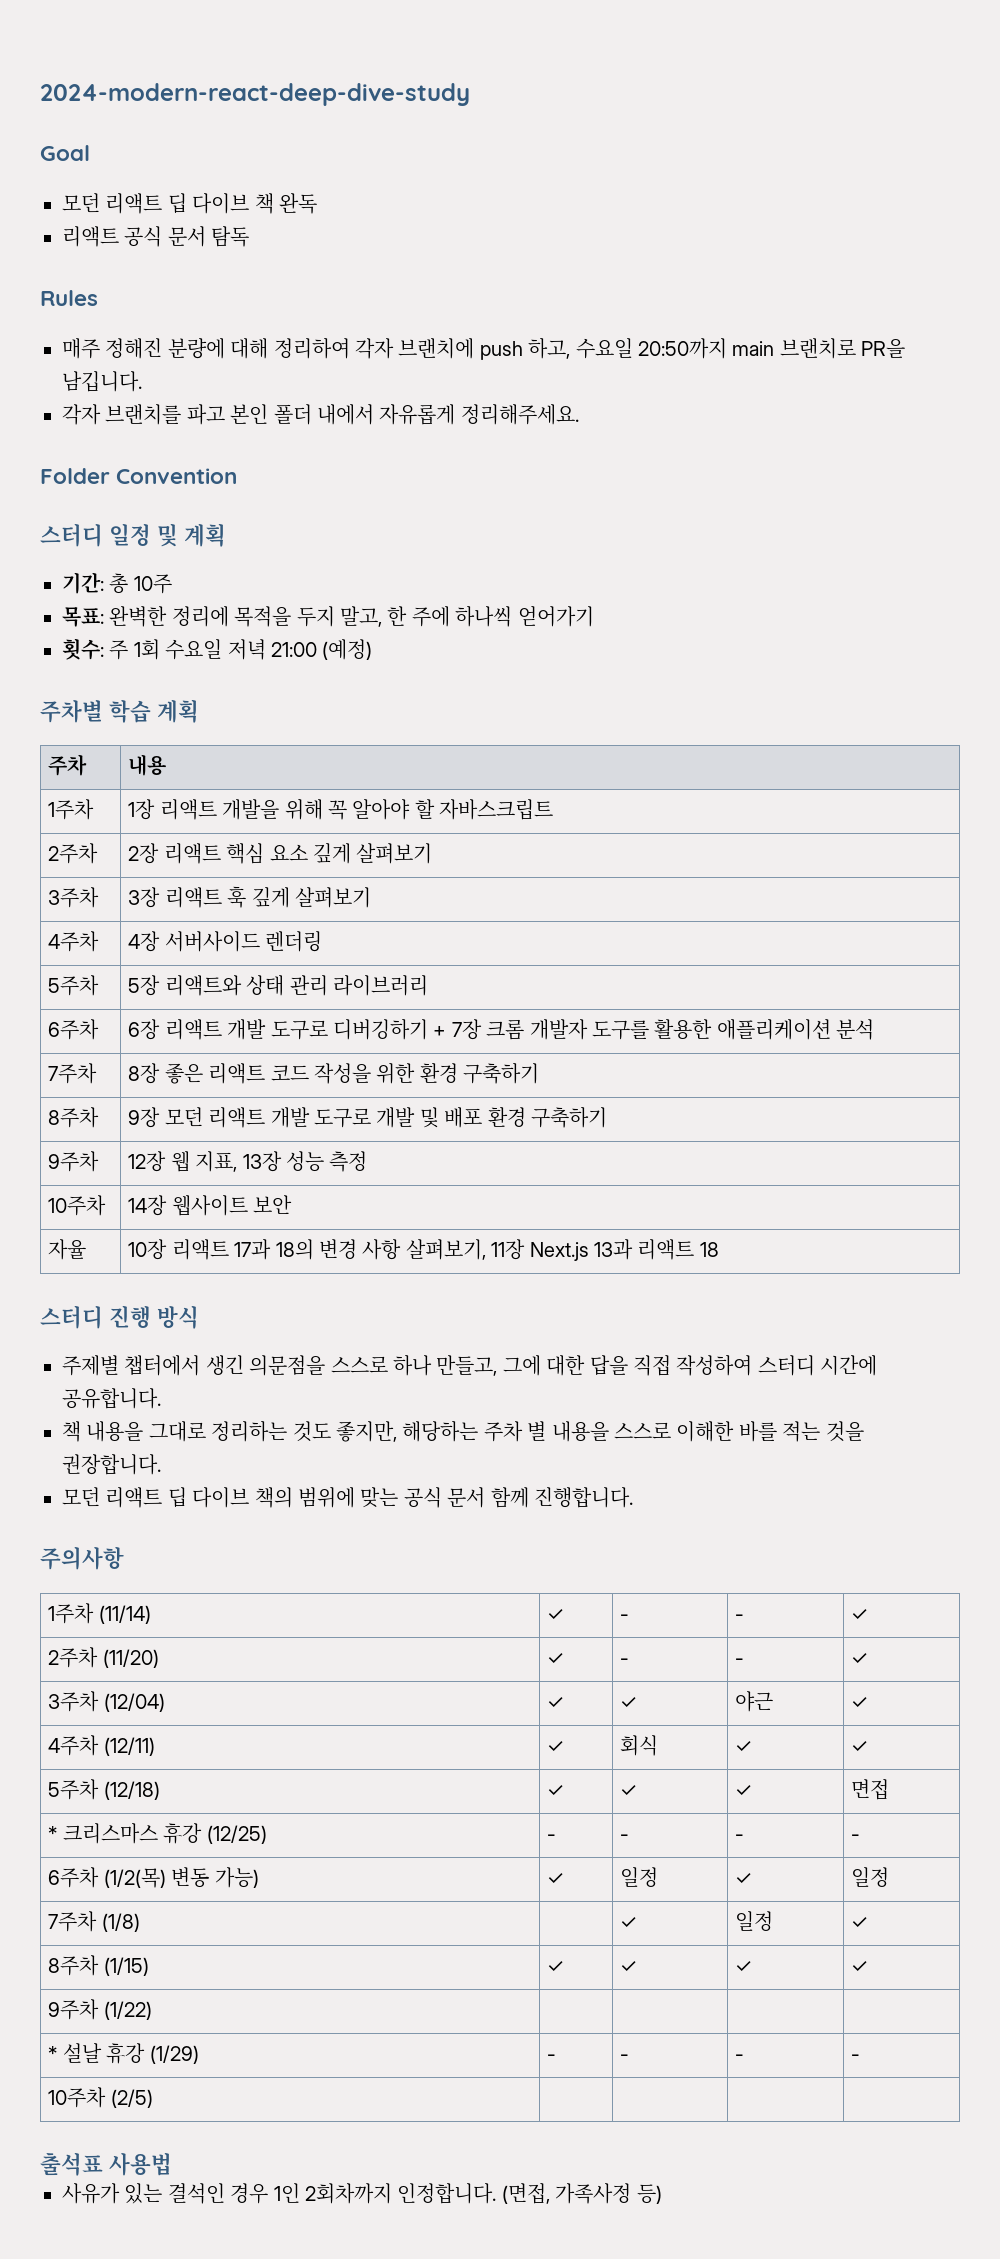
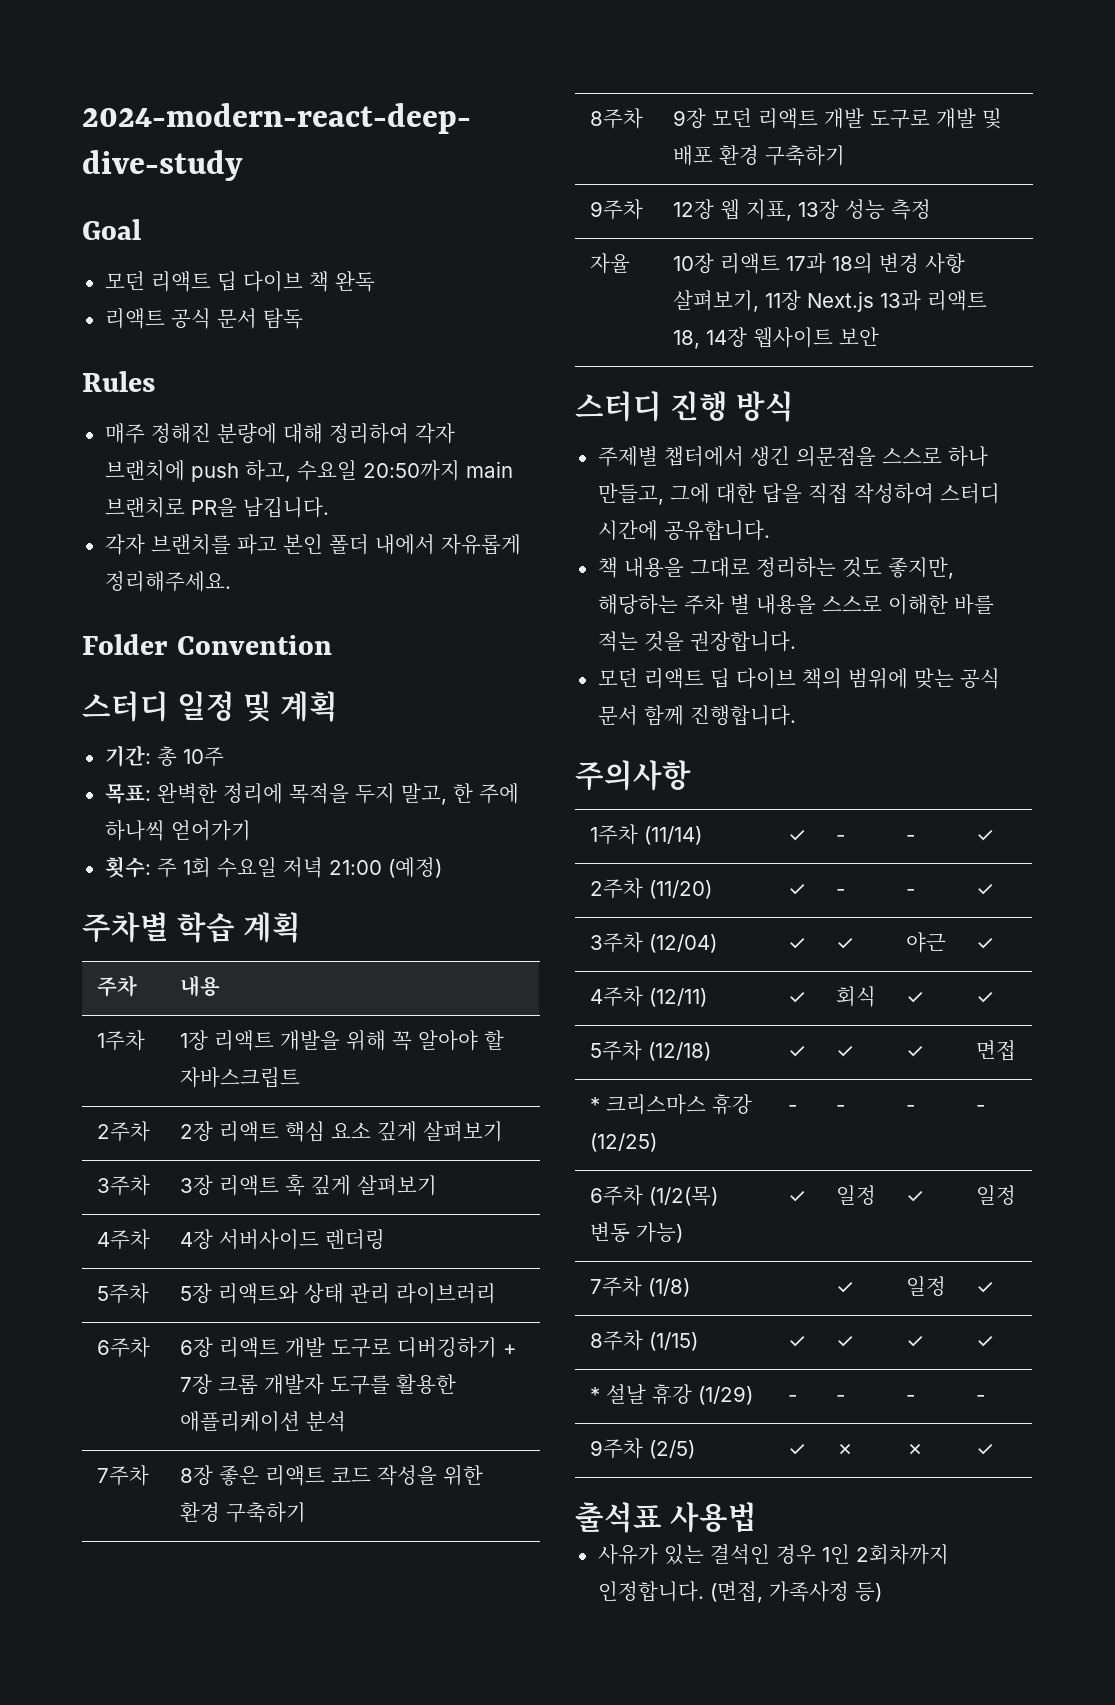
- 10주차 | 14장 웹사이트 보안
- 자율 | 10장 리액트 17과 18의 변경 사항 살펴보기, 11장 Next.js 13과 리액트 18
+ 자율 | 10장 리액트 17과 18의 변경 사항 살펴보기, 11장 Next.js 13과 리액트 18, 14장 웹사이트 보안
- 9주차 (1/22) | | | |
- 10주차 (2/5) | | | |
+ 9주차 (2/5) | ✓ | ✗ | ✗ | ✓

